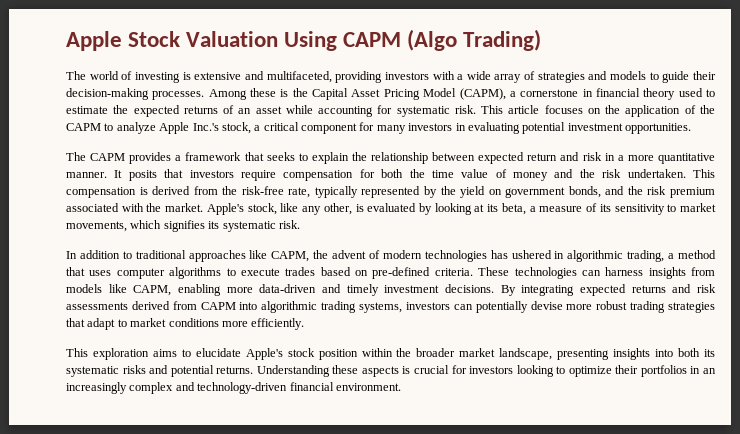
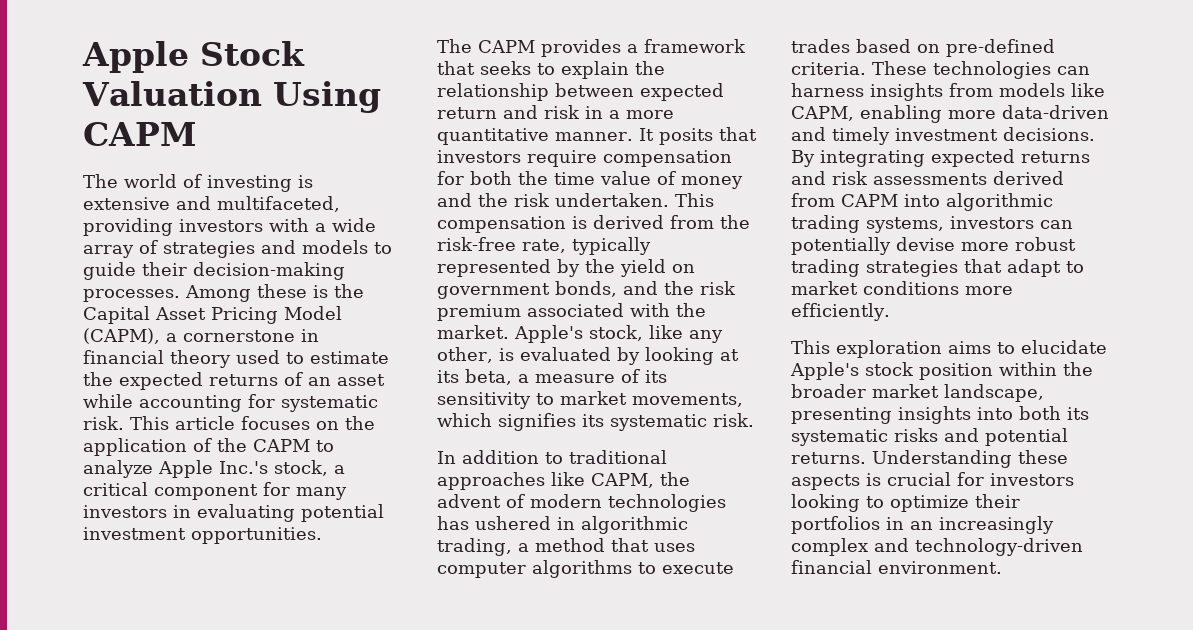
- Apple Stock Valuation Using CAPM (Algo Trading)
+ Apple Stock Valuation Using CAPM

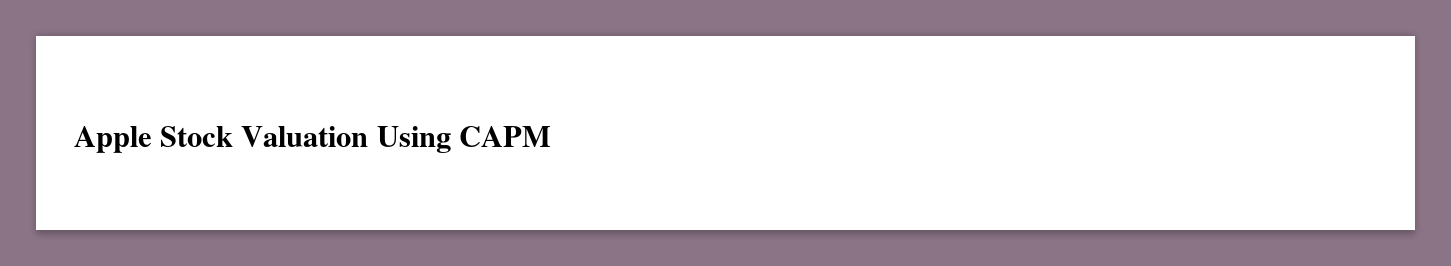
- The world of investing is extensive and multifaceted, providing investors with a wide array of strategies and models to guide their decision-making processes. Among these is the Capital Asset Pricing Model (CAPM), a cornerstone in financial theory used to estimate the expected returns of an asset while accounting for systematic risk. This article focuses on the application of the CAPM to analyze Apple Inc.'s stock, a critical component for many investors in evaluating potential investment opportunities.
- The CAPM provides a framework that seeks to explain the relationship between expected return and risk in a more quantitative manner. It posits that investors require compensation for both the time value of money and the risk undertaken. This compensation is derived from the risk-free rate, typically represented by the yield on government bonds, and the risk premium associated with the market. Apple's stock, like any other, is evaluated by looking at its beta, a measure of its sensitivity to market movements, which signifies its systematic risk.
- In addition to traditional approaches like CAPM, the advent of modern technologies has ushered in algorithmic trading, a method that uses computer algorithms to execute trades based on pre-defined criteria. These technologies can harness insights from models like CAPM, enabling more data-driven and timely investment decisions. By integrating expected returns and risk assessments derived from CAPM into algorithmic trading systems, investors can potentially devise more robust trading strategies that adapt to market conditions more efficiently.
- This exploration aims to elucidate Apple's stock position within the broader market landscape, presenting insights into both its systematic risks and potential returns. Understanding these aspects is crucial for investors looking to optimize their portfolios in an increasingly complex and technology-driven financial environment.

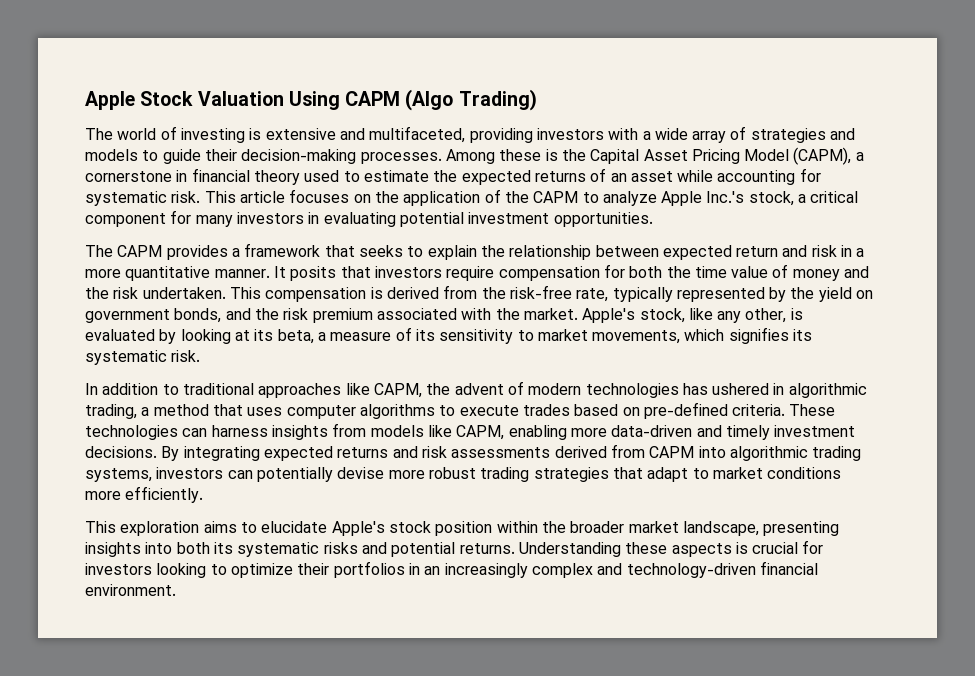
- Apple Stock Valuation Using CAPM
+ Apple Stock Valuation Using CAPM (Algo Trading)
+ The world of investing is extensive and multifaceted, providing investors with a wide array of strategies and models to guide their decision-making processes. Among these is the Capital Asset Pricing Model (CAPM), a cornerstone in financial theory used to estimate the expected returns of an asset while accounting for systematic risk. This article focuses on the application of the CAPM to analyze Apple Inc.'s stock, a critical component for many investors in evaluating potential investment opportunities.
+ The CAPM provides a framework that seeks to explain the relationship between expected return and risk in a more quantitative manner. It posits that investors require compensation for both the time value of money and the risk undertaken. This compensation is derived from the risk-free rate, typically represented by the yield on government bonds, and the risk premium associated with the market. Apple's stock, like any other, is evaluated by looking at its beta, a measure of its sensitivity to market movements, which signifies its systematic risk.
+ In addition to traditional approaches like CAPM, the advent of modern technologies has ushered in algorithmic trading, a method that uses computer algorithms to execute trades based on pre-defined criteria. These technologies can harness insights from models like CAPM, enabling more data-driven and timely investment decisions. By integrating expected returns and risk assessments derived from CAPM into algorithmic trading systems, investors can potentially devise more robust trading strategies that adapt to market conditions more efficiently.
+ This exploration aims to elucidate Apple's stock position within the broader market landscape, presenting insights into both its systematic risks and potential returns. Understanding these aspects is crucial for investors looking to optimize their portfolios in an increasingly complex and technology-driven financial environment.

